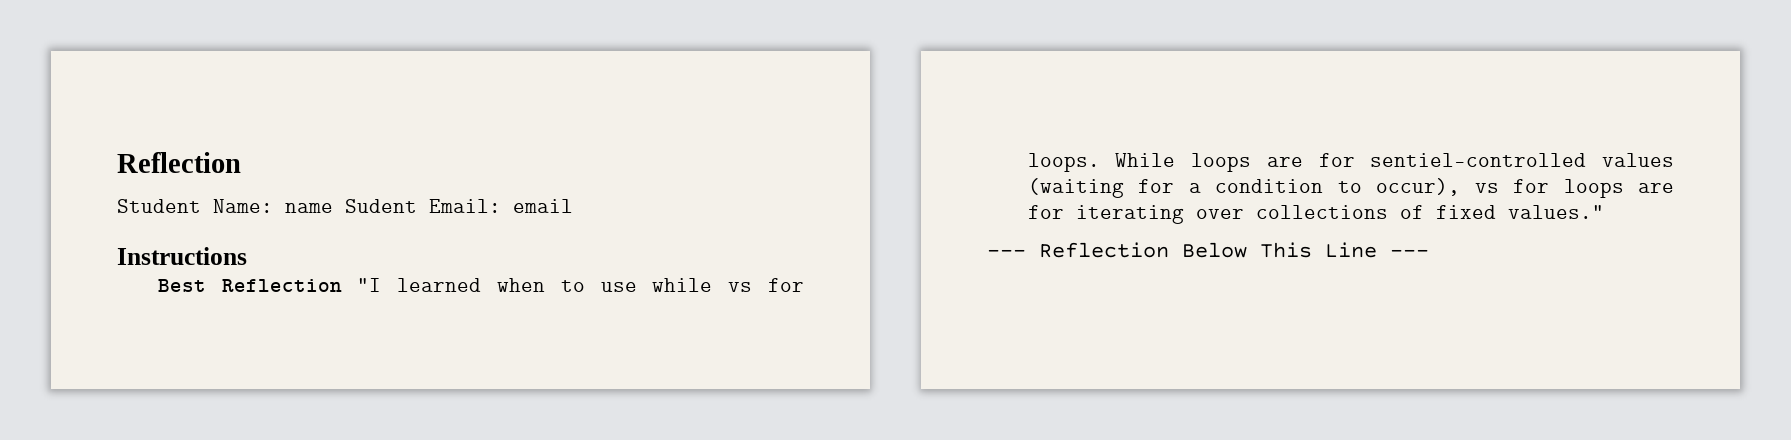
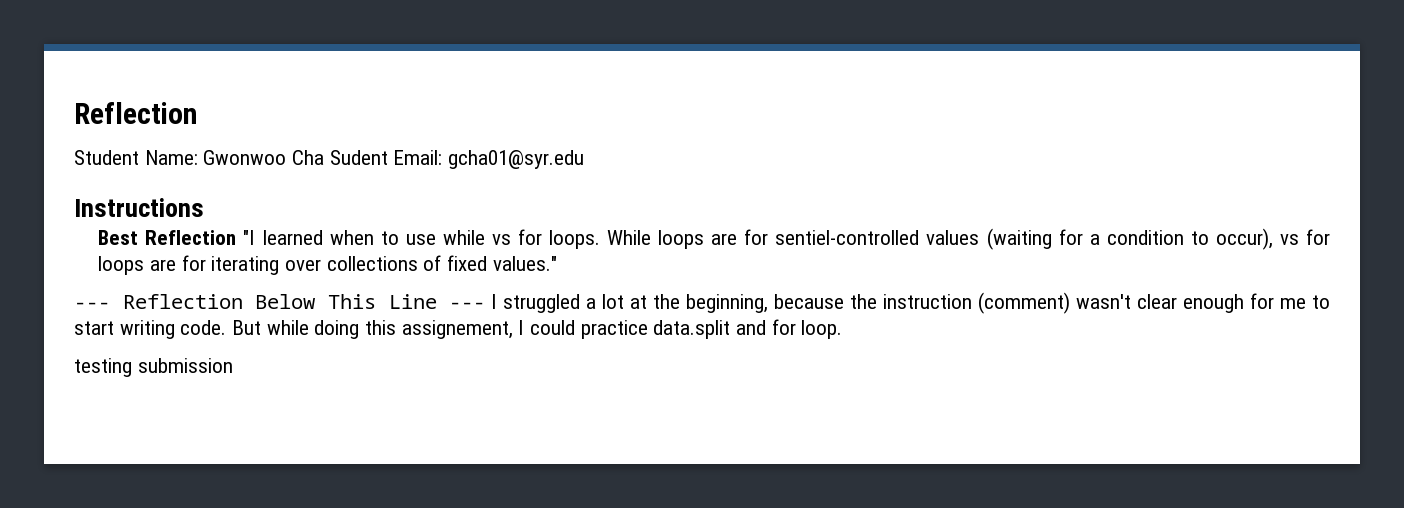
- Student Name: name Sudent Email: email
+ Student Name: Gwonwoo Cha Sudent Email: gcha01@syr.edu
- --- Reflection Below This Line ---
+ --- Reflection Below This Line --- I struggled a lot at the beginning, because the instruction (comment) wasn't clear enough for me to start writing code. But while doing this assignement, I could practice data.split and for loop.
+ testing submission

